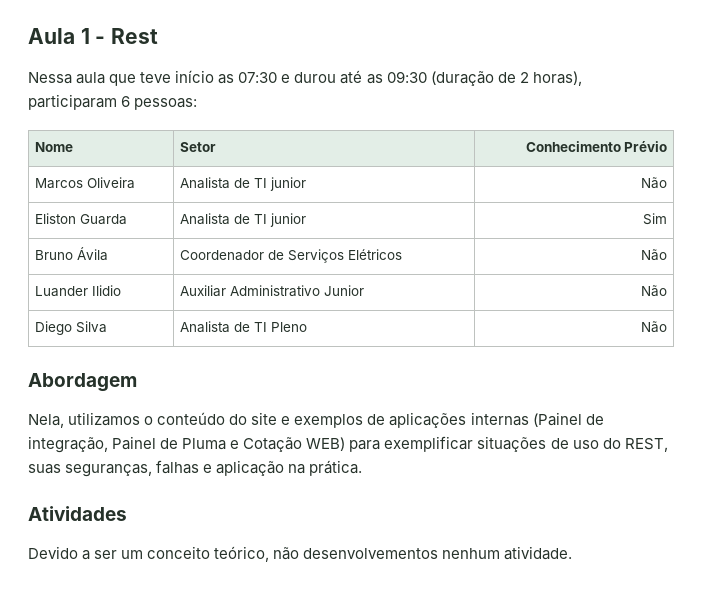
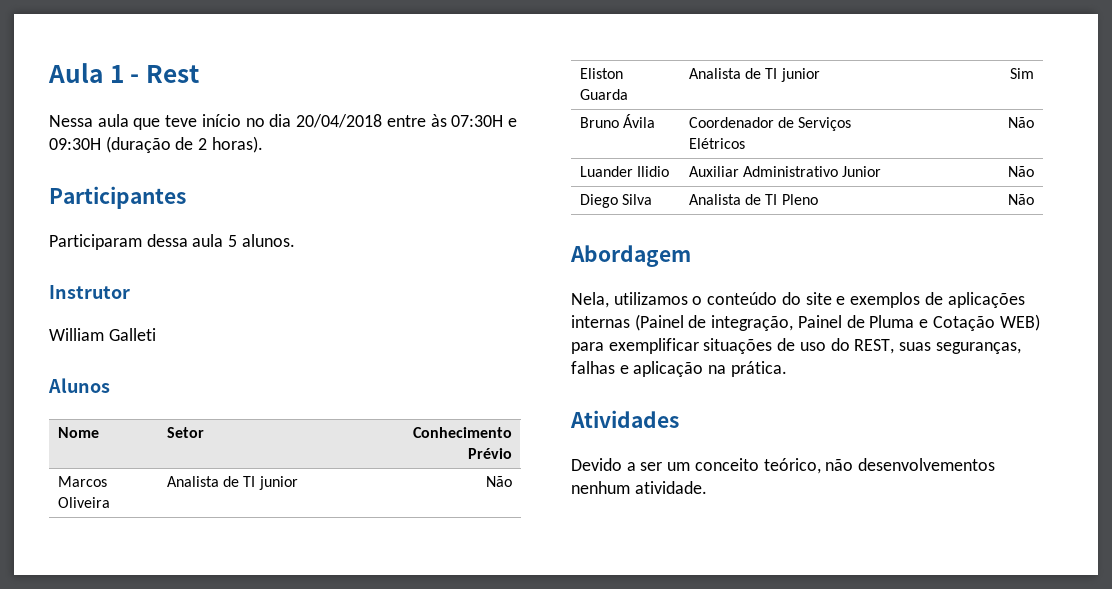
- Nessa aula que teve início as 07:30 e durou até as 09:30 (duração de 2 horas), participaram 6 pessoas:
+ Nessa aula que teve início no dia 20/04/2018 entre às 07:30H e 09:30H (duração de 2 horas).
+ Participantes
+ Participaram dessa aula 5 alunos.
+ Instrutor
+ William Galleti
+ Alunos

